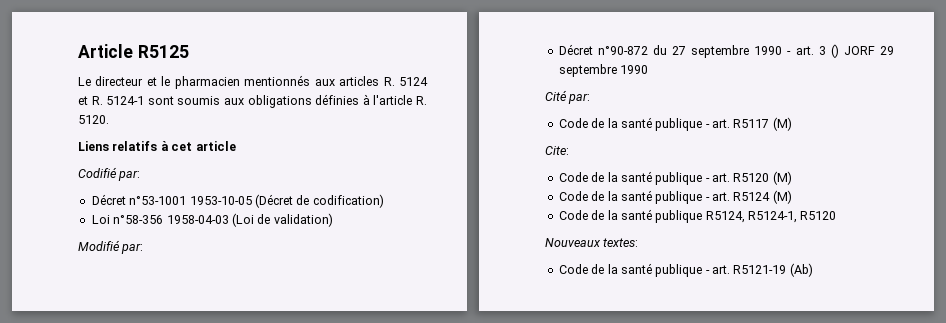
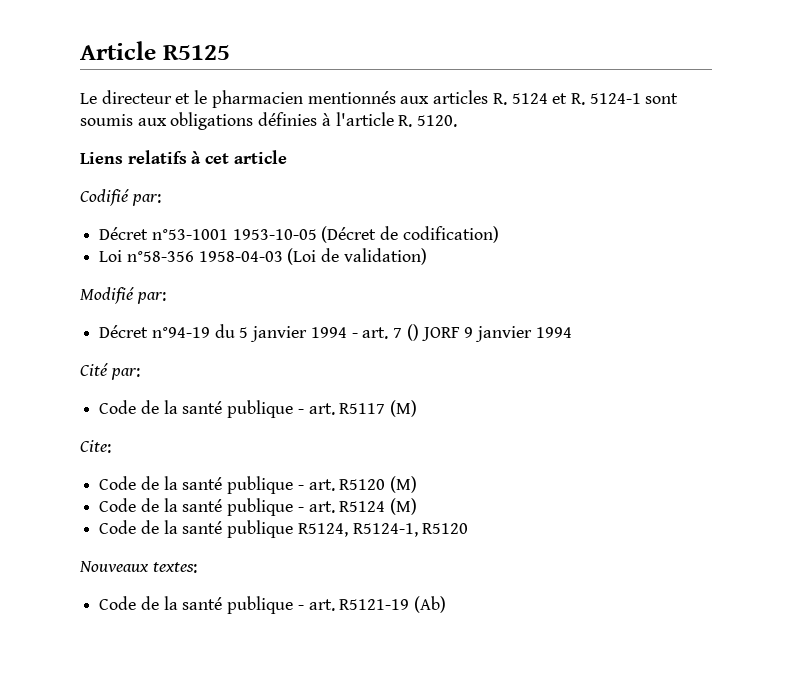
- Décret n°90-872 du 27 septembre 1990 - art. 3 () JORF 29 septembre 1990
+ Décret n°94-19 du 5 janvier 1994 - art. 7 () JORF 9 janvier 1994

